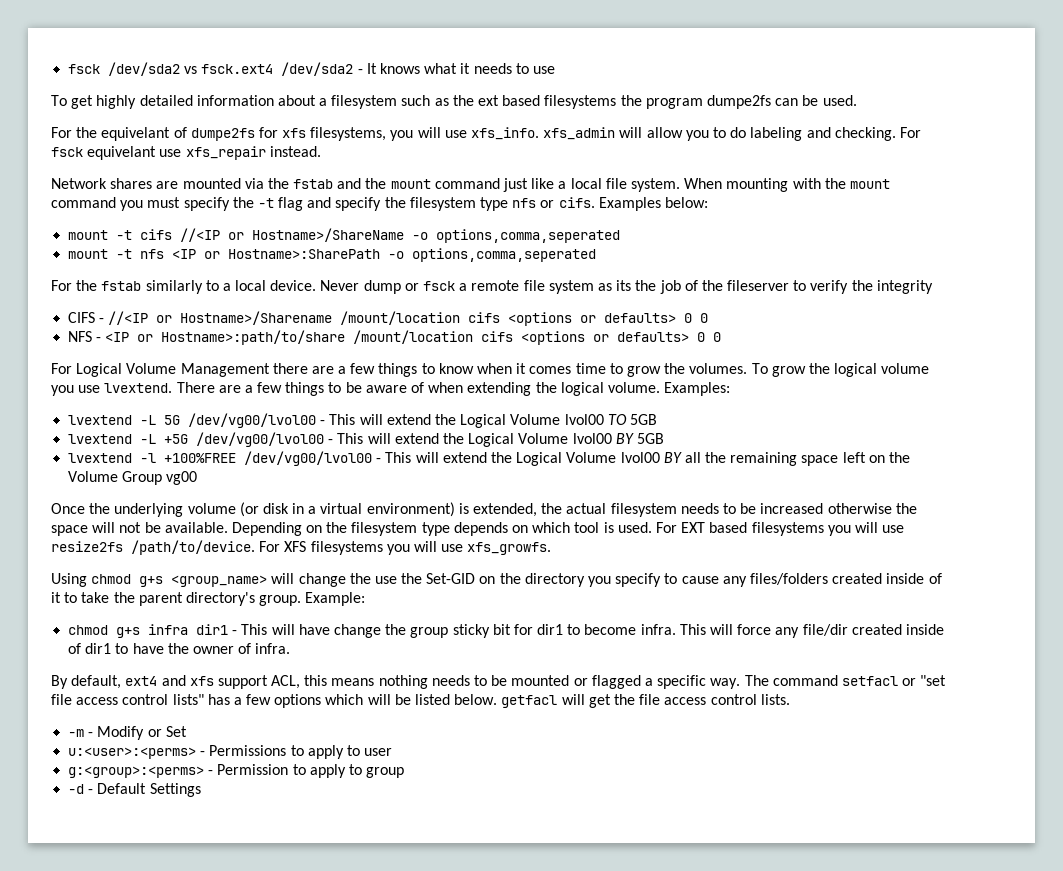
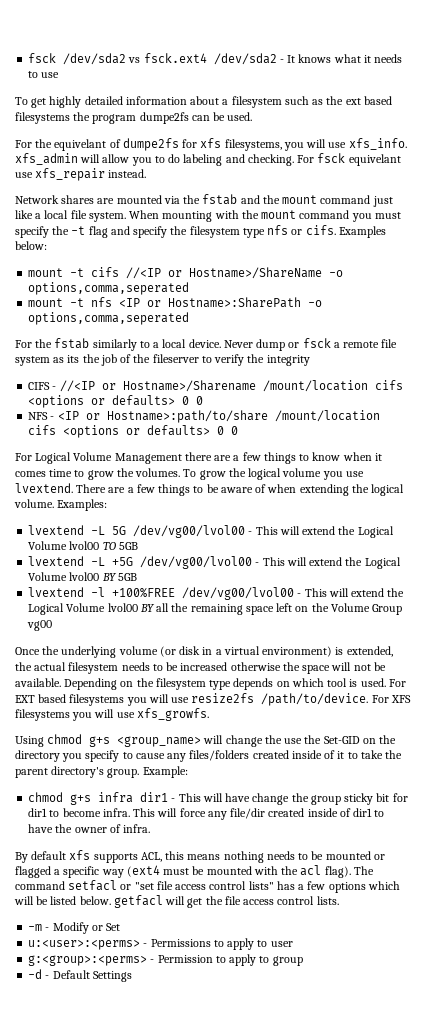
- By default, ext4 and xfs support ACL, this means nothing needs to be mounted or flagged a specific way.
+ By default xfs supports ACL, this means nothing needs to be mounted or flagged a specific way (ext4 must be mounted with the acl flag).

